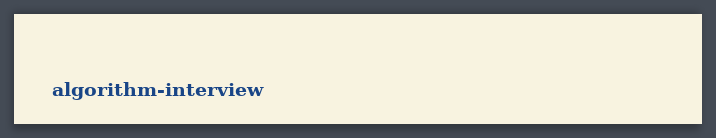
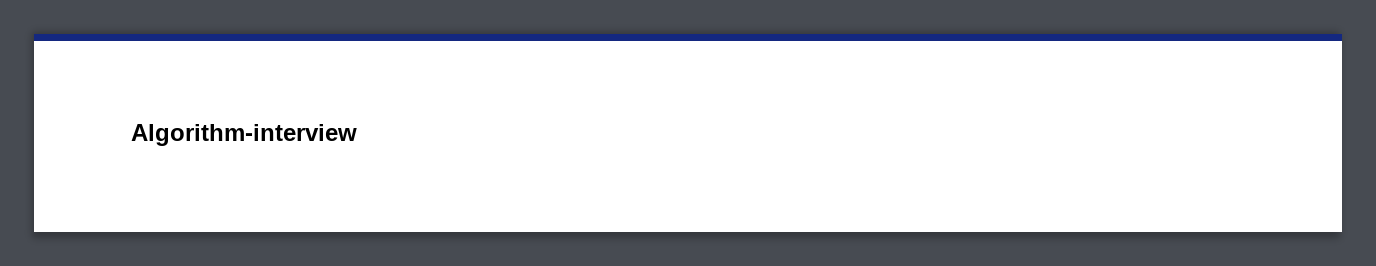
- algorithm-interview
+ Algorithm-interview

